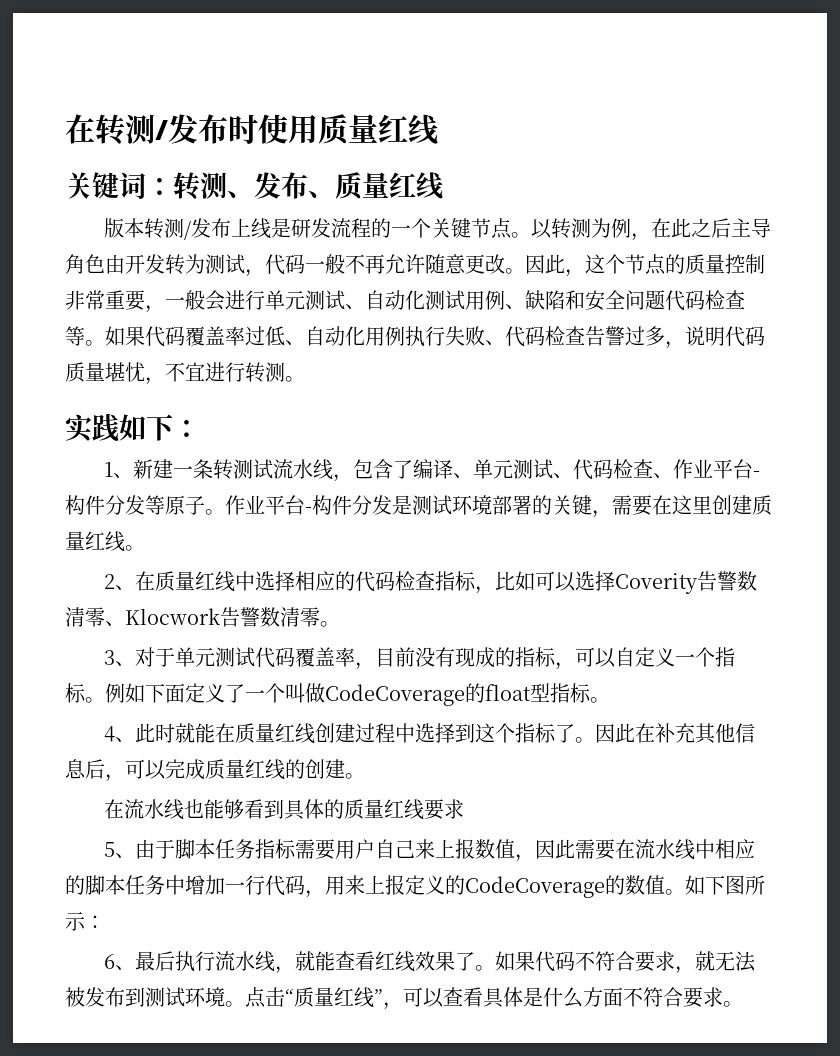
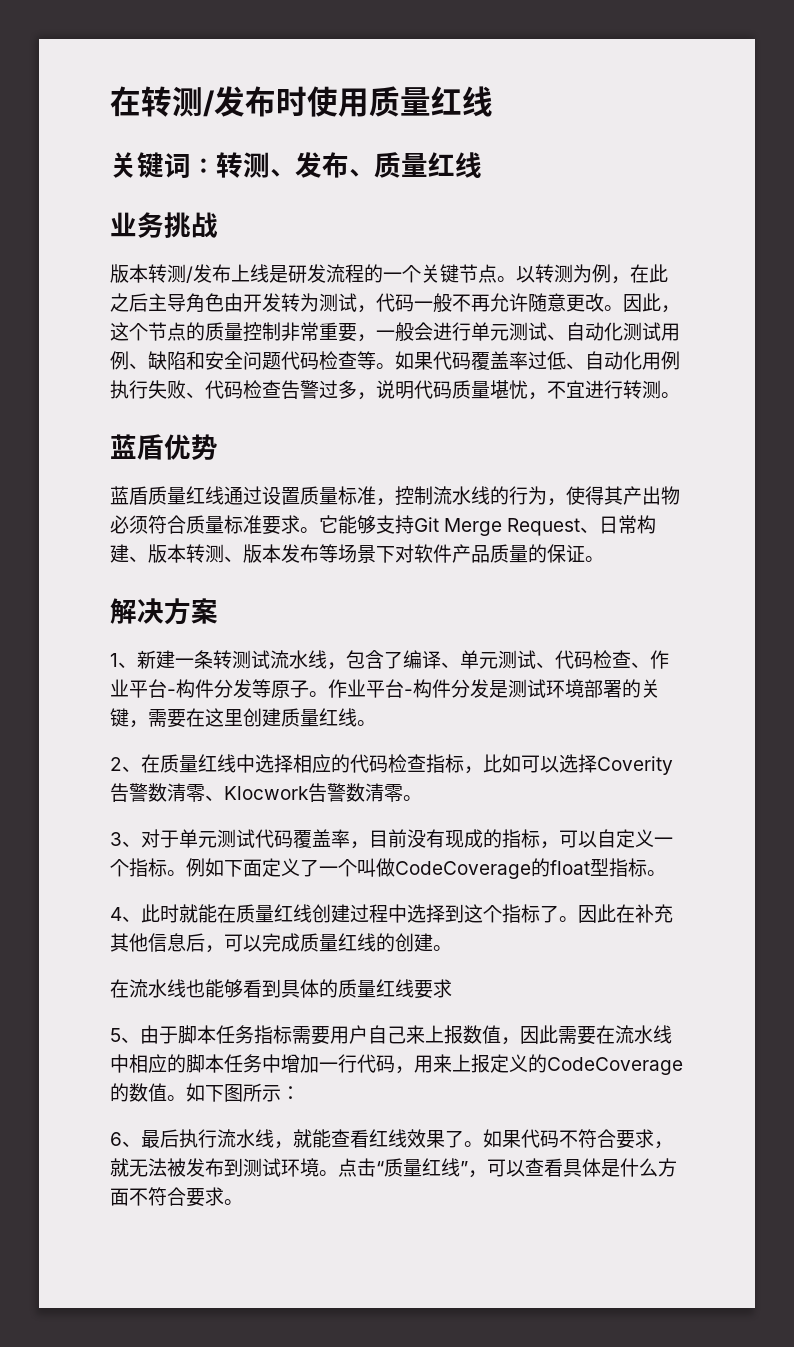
+ 业务挑战
- 实践如下：
+ 蓝盾优势
+ 蓝盾质量红线通过设置质量标准，控制流水线的行为，使得其产出物必须符合质量标准要求。它能够支持Git Merge Request、日常构建、版本转测、版本发布等场景下对软件产品质量的保证。
+ 解决方案

